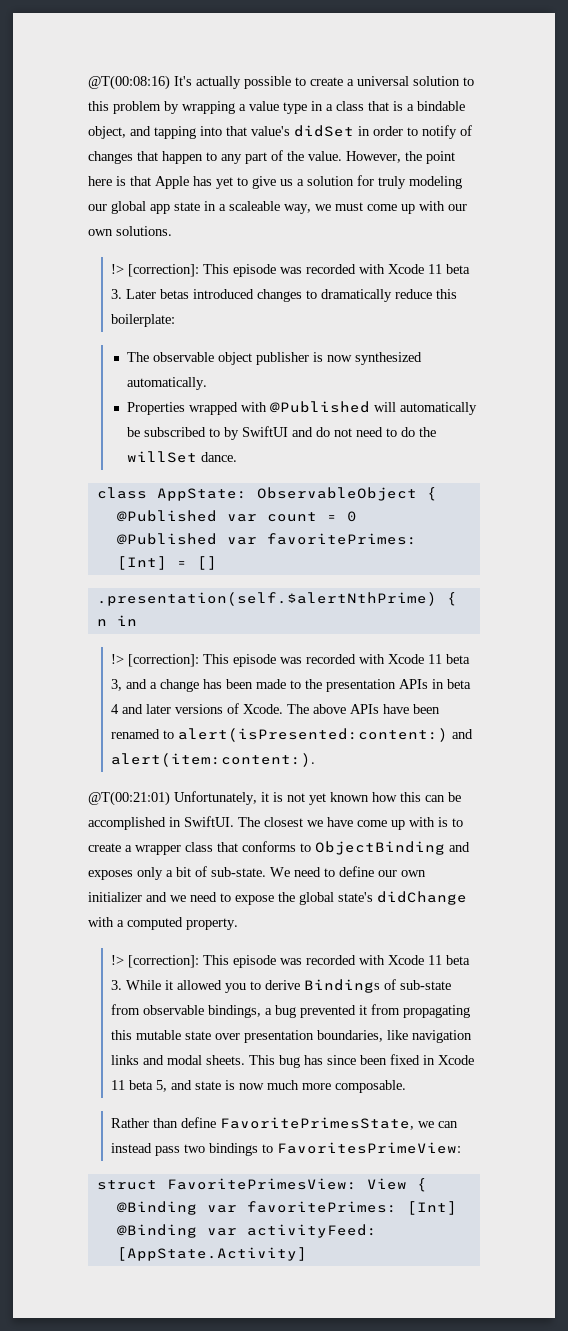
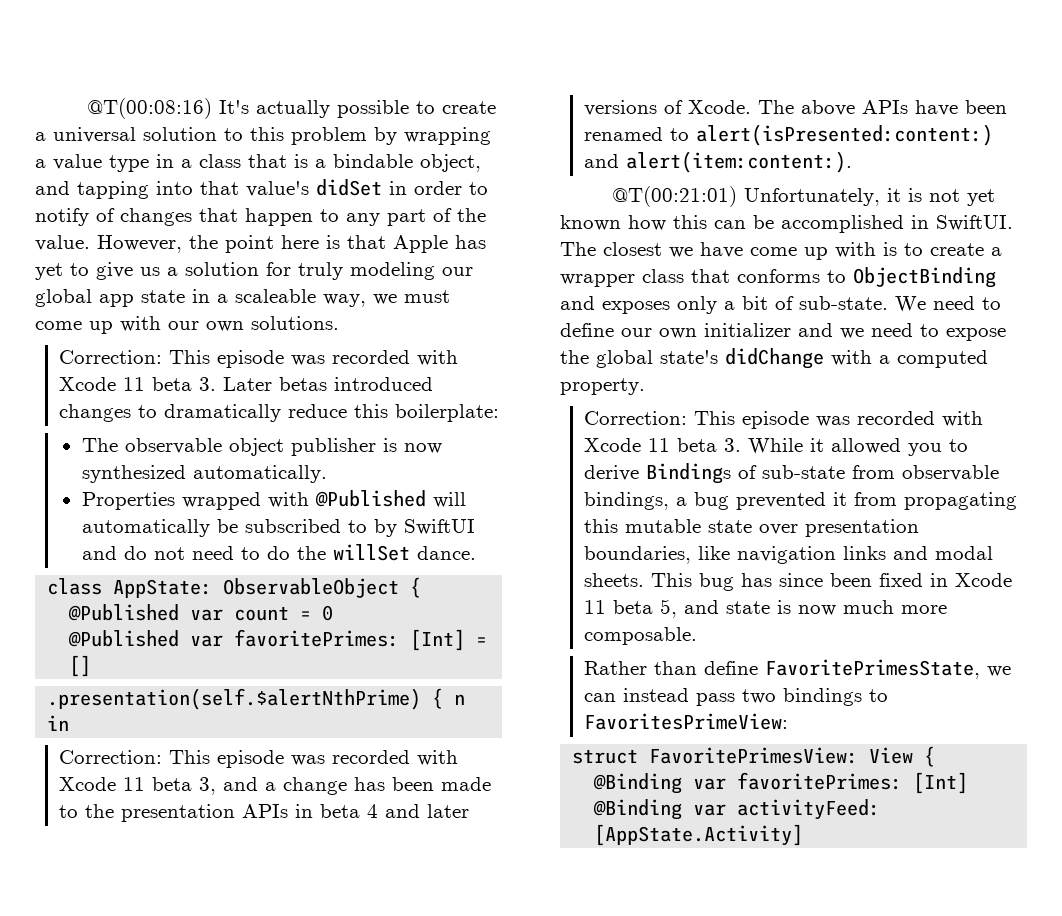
- !> [correction]: This episode was recorded with Xcode 11 beta 3. Later betas introduced changes to dramatically reduce this boilerplate:
+ Correction: This episode was recorded with Xcode 11 beta 3. Later betas introduced changes to dramatically reduce this boilerplate:
- !> [correction]: This episode was recorded with Xcode 11 beta 3, and a change has been made to the presentation APIs in beta 4 and later versions of Xcode.
+ Correction: This episode was recorded with Xcode 11 beta 3, and a change has been made to the presentation APIs in beta 4 and later versions of Xcode.
- !> [correction]: This episode was recorded with Xcode 11 beta 3. While it allowed you to derive Bindings of sub-state from observable bindings, a bug prevented it from propagating this mutable state over presentation boundaries, like navigation links and modal sheets.
+ Correction: This episode was recorded with Xcode 11 beta 3. While it allowed you to derive Bindings of sub-state from observable bindings, a bug prevented it from propagating this mutable state over presentation boundaries, like navigation links and modal sheets.

